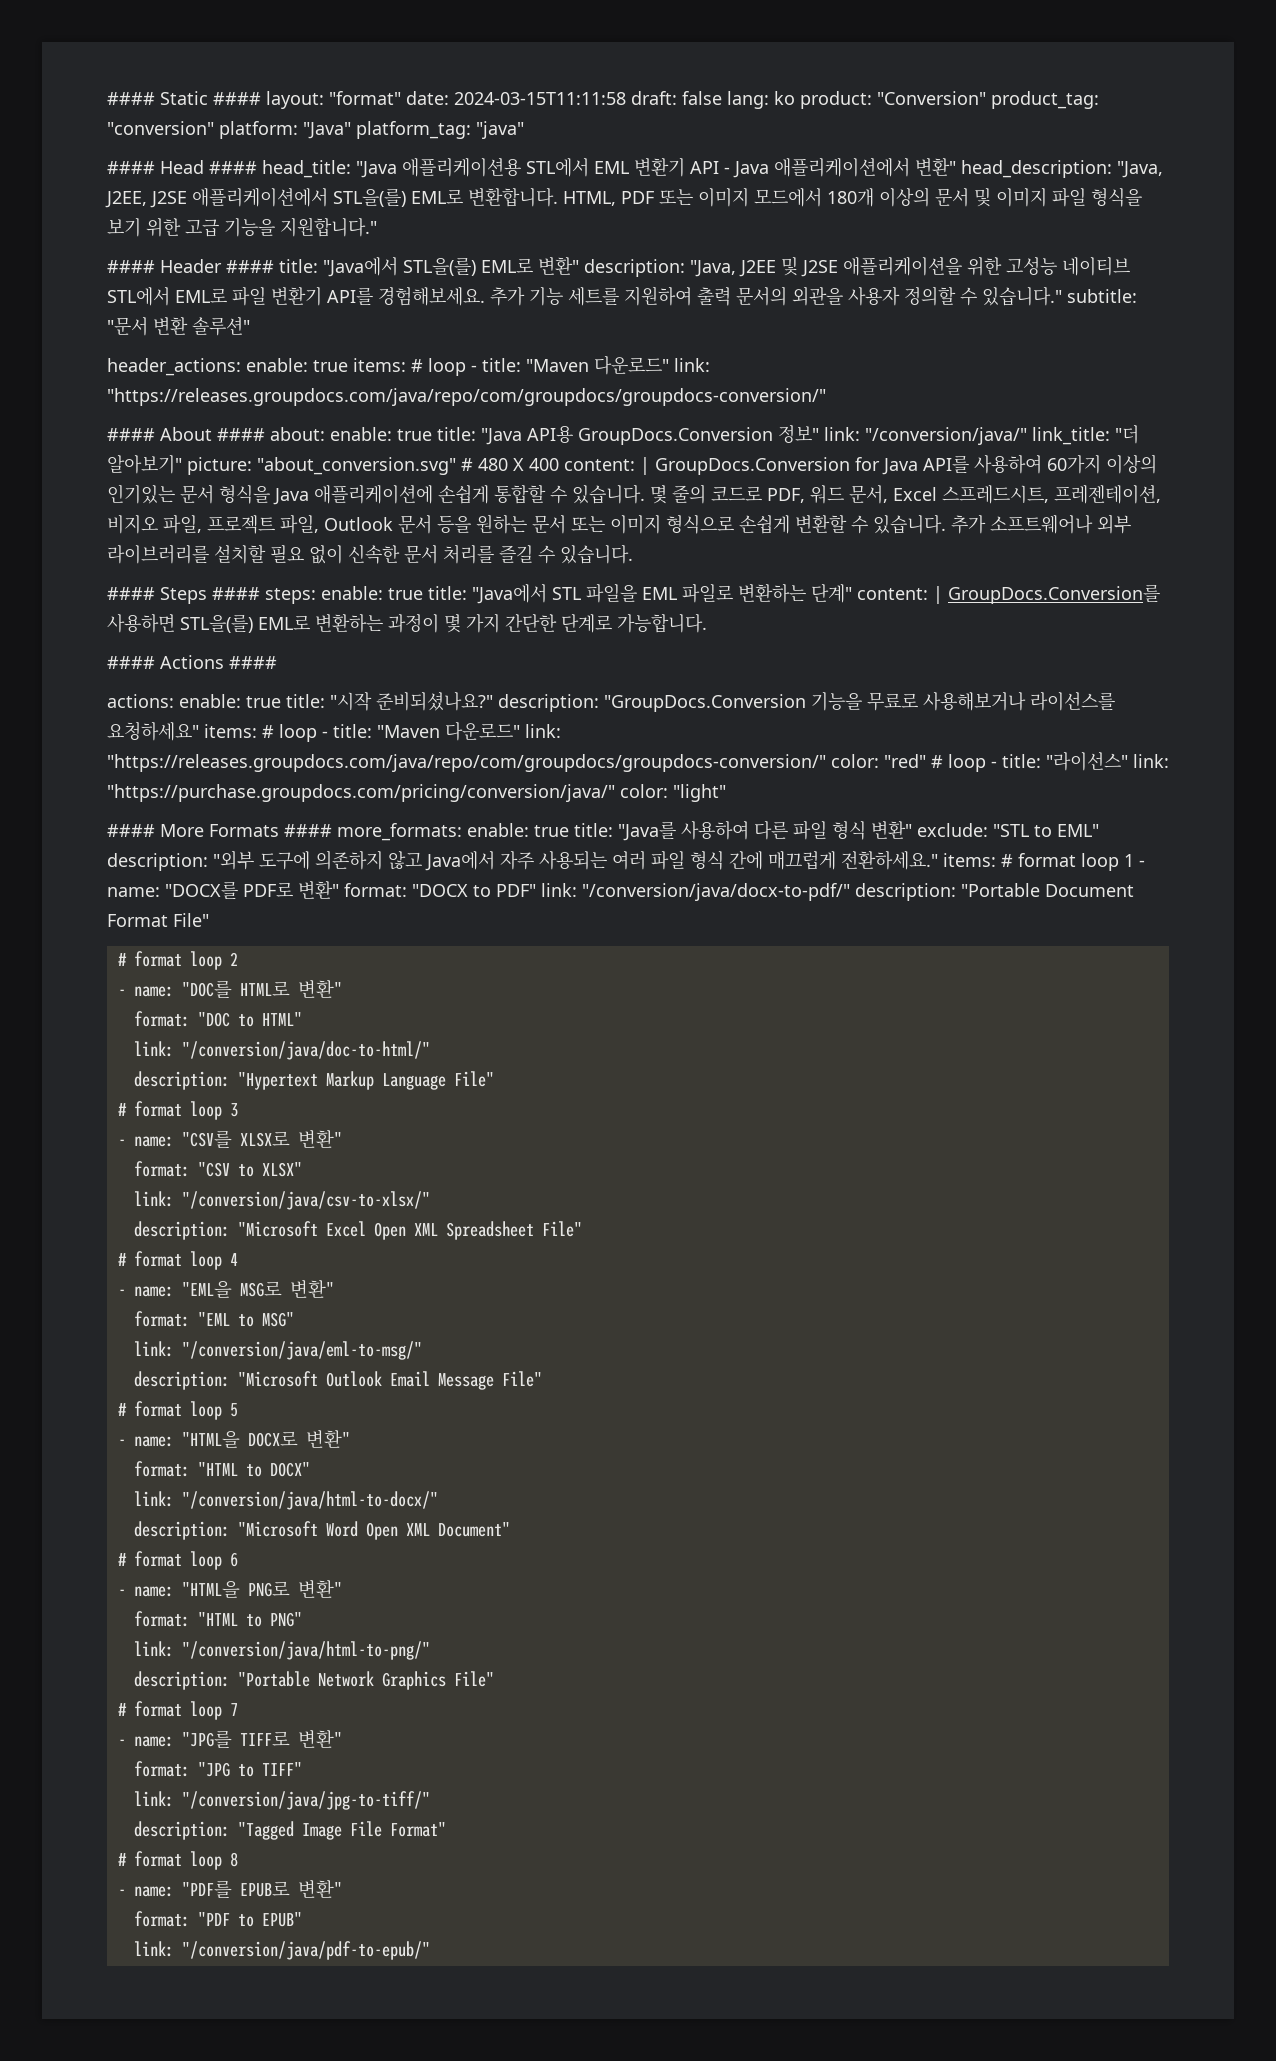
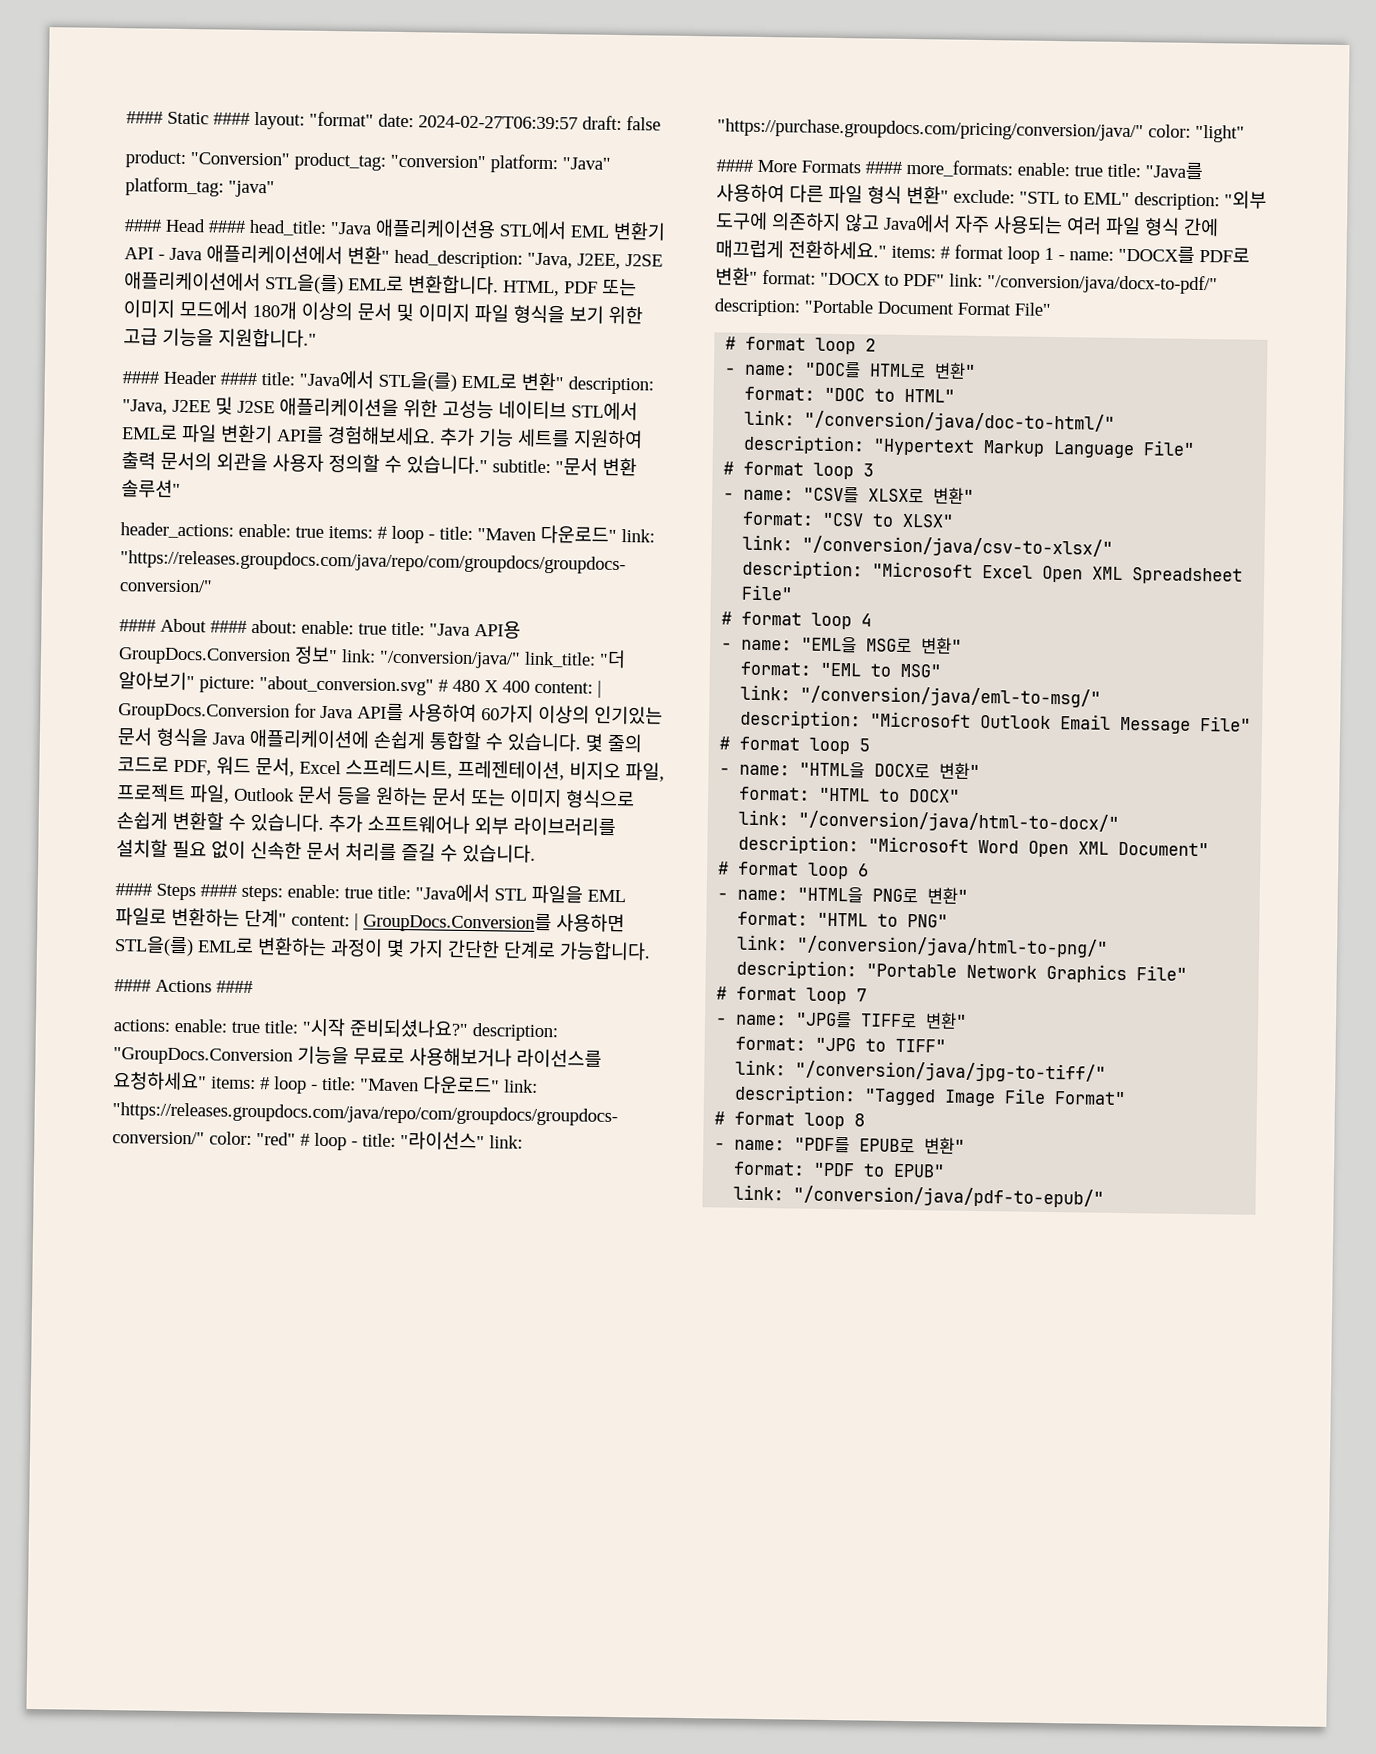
- #### Static #### layout: "format" date: 2024-03-15T11:11:58 draft: false lang: ko product: "Conversion" product_tag: "conversion" platform: "Java" platform_tag: "java"
+ #### Static #### layout: "format" date: 2024-02-27T06:39:57 draft: false
+ product: "Conversion" product_tag: "conversion" platform: "Java" platform_tag: "java"

